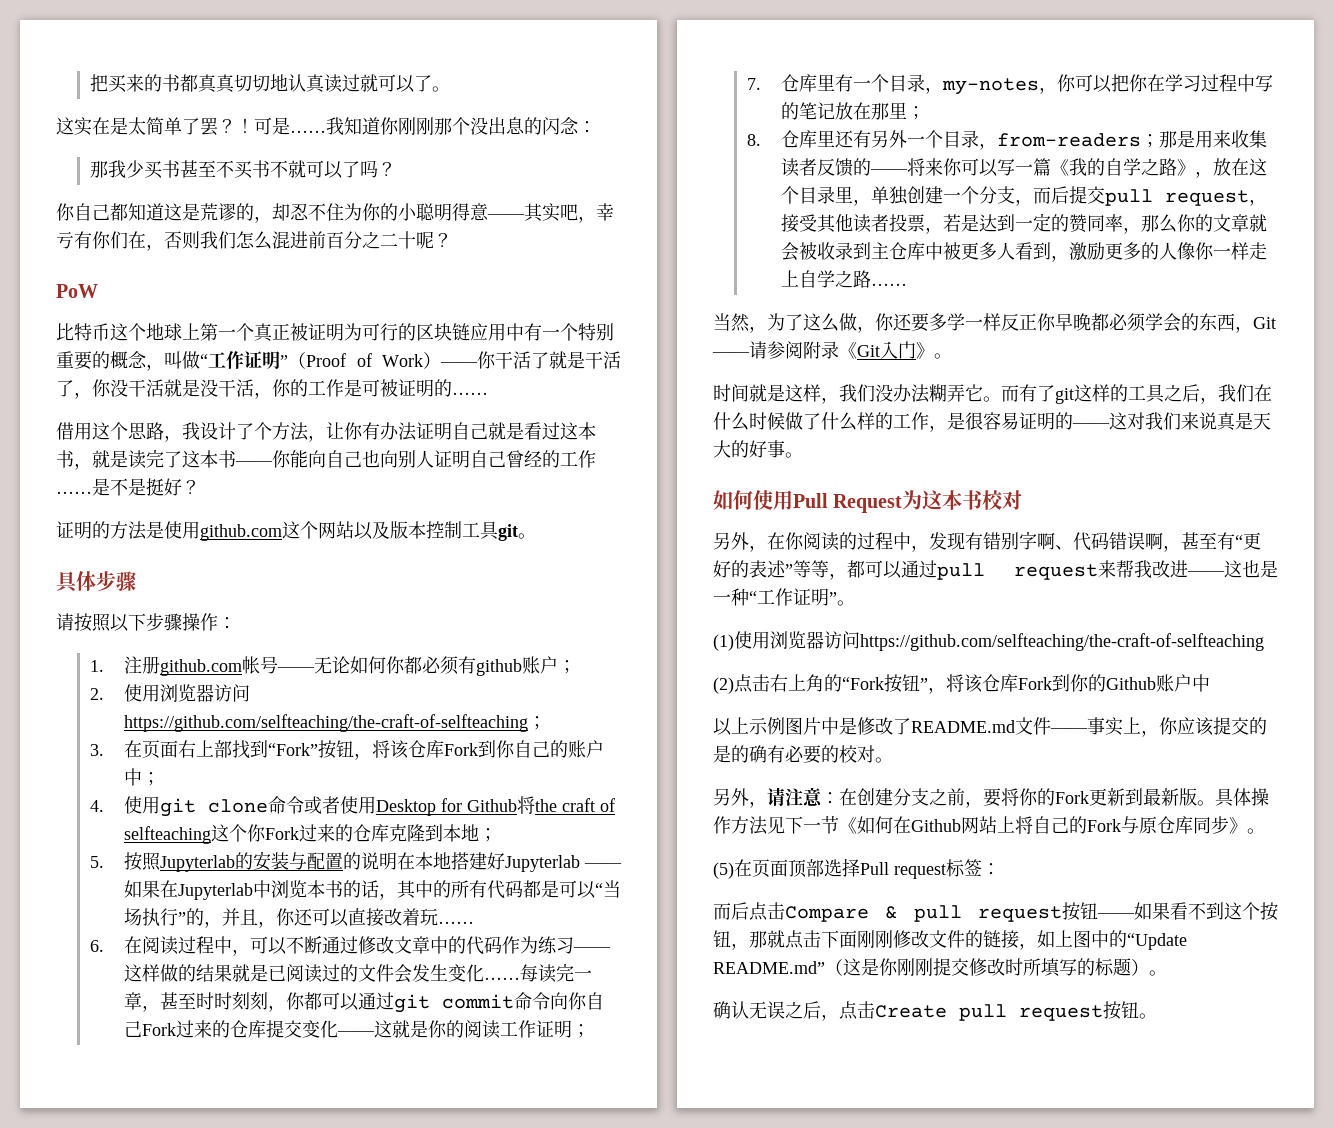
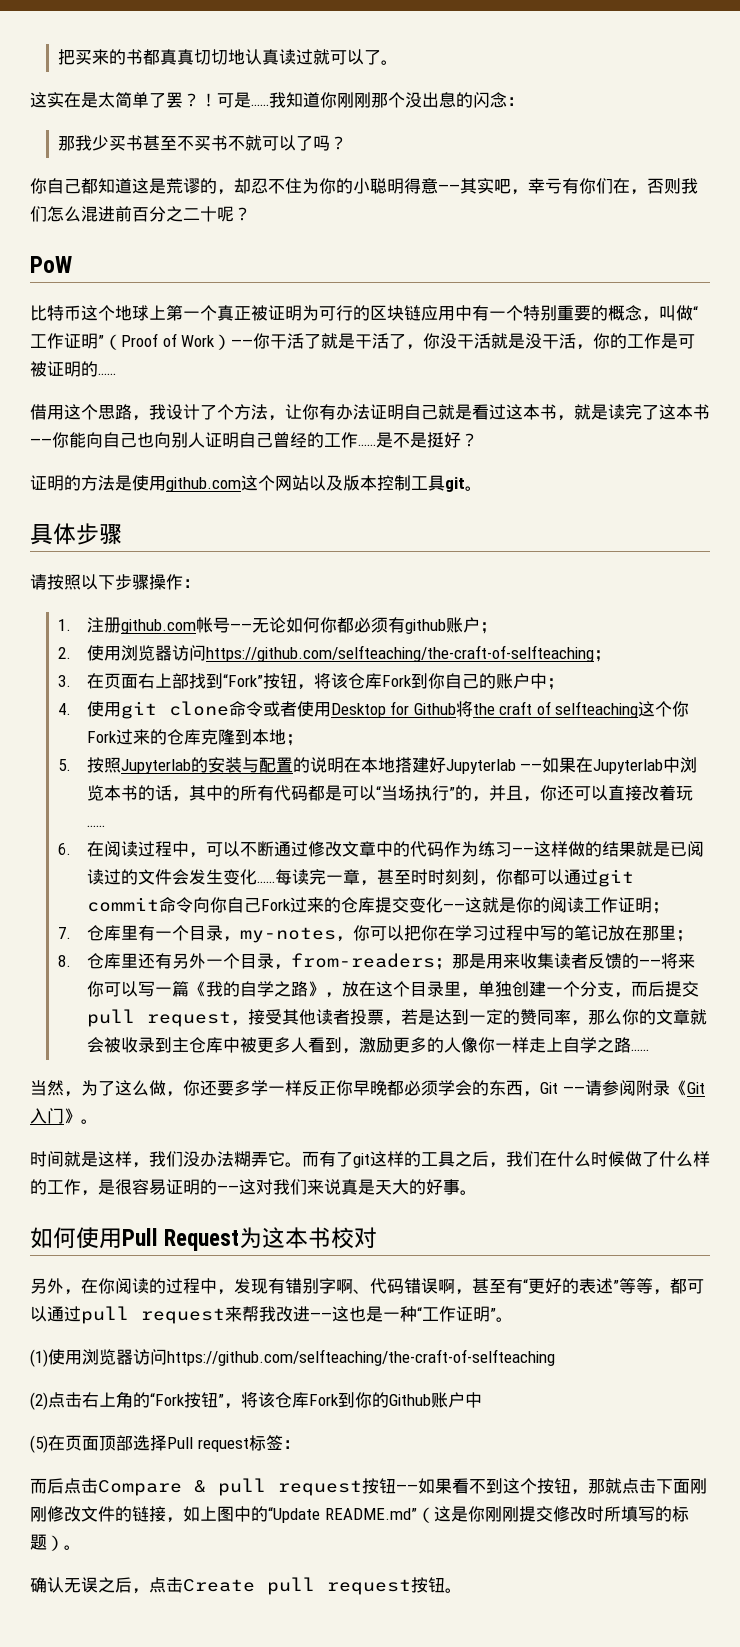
- 以上示例图片中是修改了README.md文件——事实上，你应该提交的是的确有必要的校对。
- 另外，请注意：在创建分支之前，要将你的Fork更新到最新版。具体操作方法见下一节《如何在Github网站上将自己的Fork与原仓库同步》。

